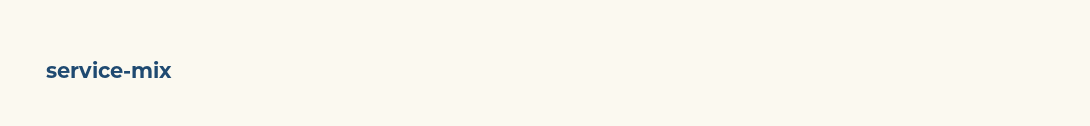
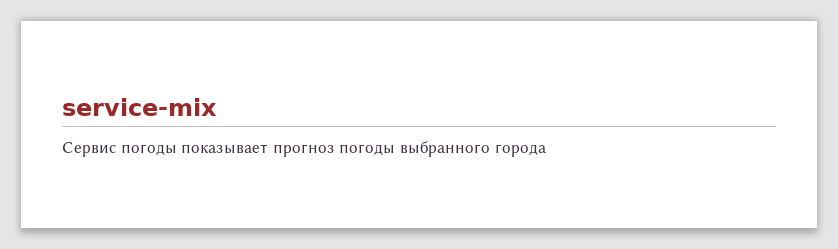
+ Сервис погоды показывает прогноз погоды выбранного города

